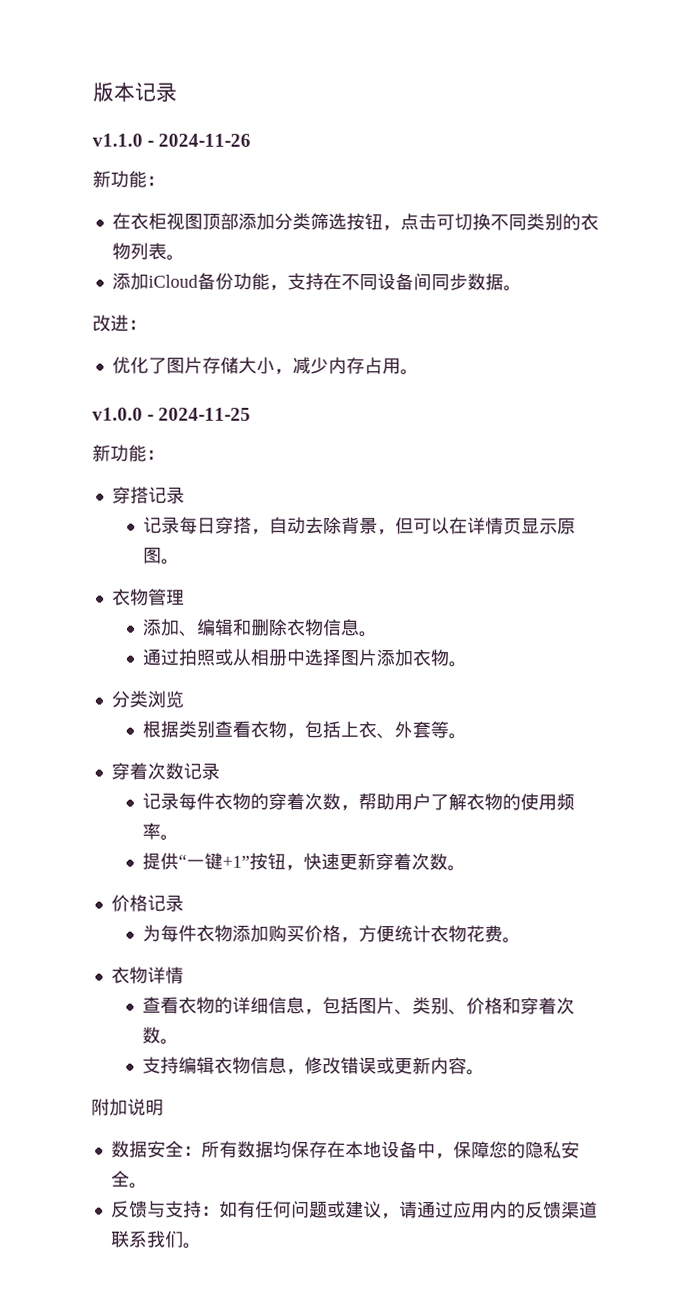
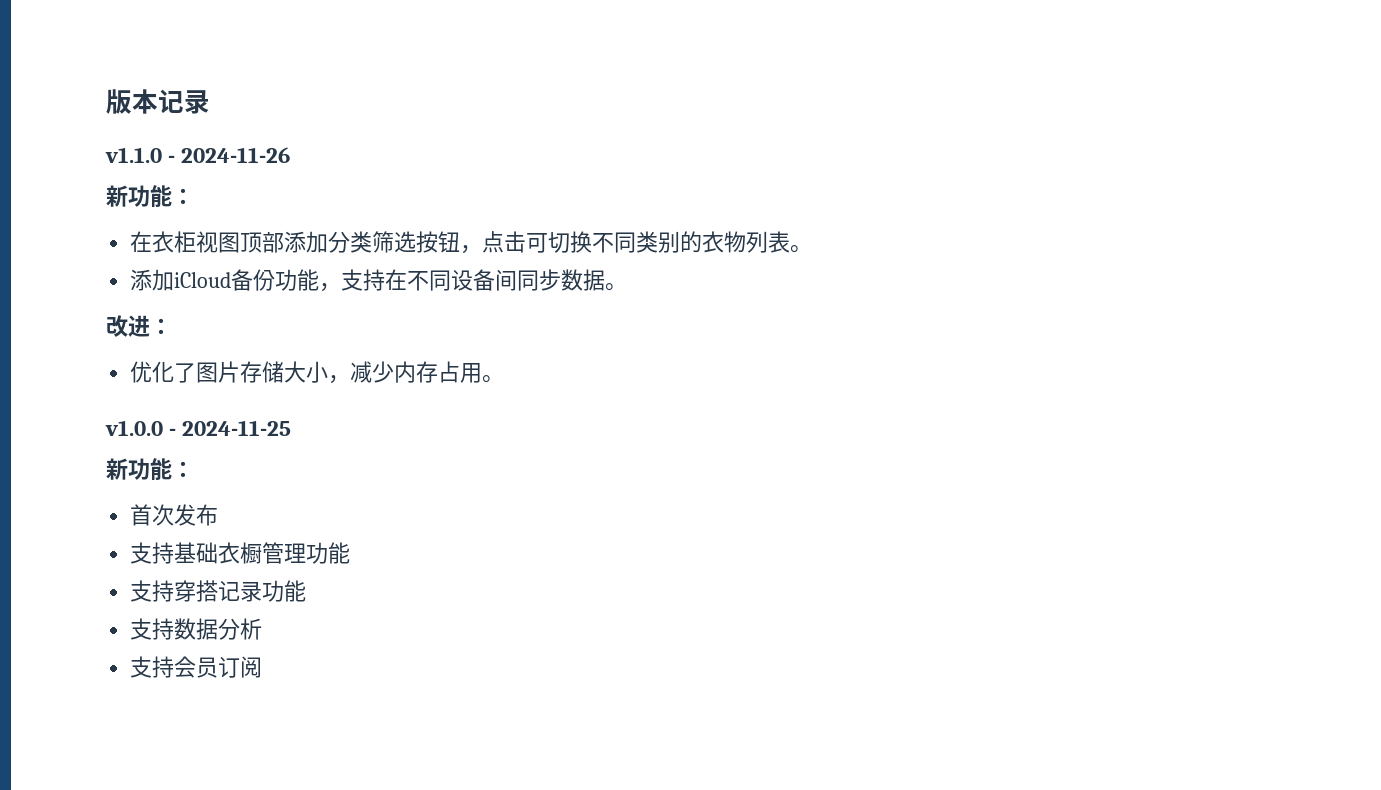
- 穿搭记录
- 记录每日穿搭，自动去除背景，但可以在详情页显示原图。
- 衣物管理
- 添加、编辑和删除衣物信息。
- 通过拍照或从相册中选择图片添加衣物。
- 分类浏览
- 根据类别查看衣物，包括上衣、外套等。
- 穿着次数记录
- 记录每件衣物的穿着次数，帮助用户了解衣物的使用频率。
- 提供“一键+1”按钮，快速更新穿着次数。
- 价格记录
- 为每件衣物添加购买价格，方便统计衣物花费。
- 衣物详情
- 查看衣物的详细信息，包括图片、类别、价格和穿着次数。
- 支持编辑衣物信息，修改错误或更新内容。
- 附加说明
- 数据安全：所有数据均保存在本地设备中，保障您的隐私安全。
- 反馈与支持：如有任何问题或建议，请通过应用内的反馈渠道联系我们。
+ 首次发布
+ 支持基础衣橱管理功能
+ 支持穿搭记录功能
+ 支持数据分析
+ 支持会员订阅

